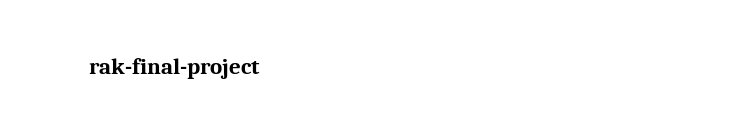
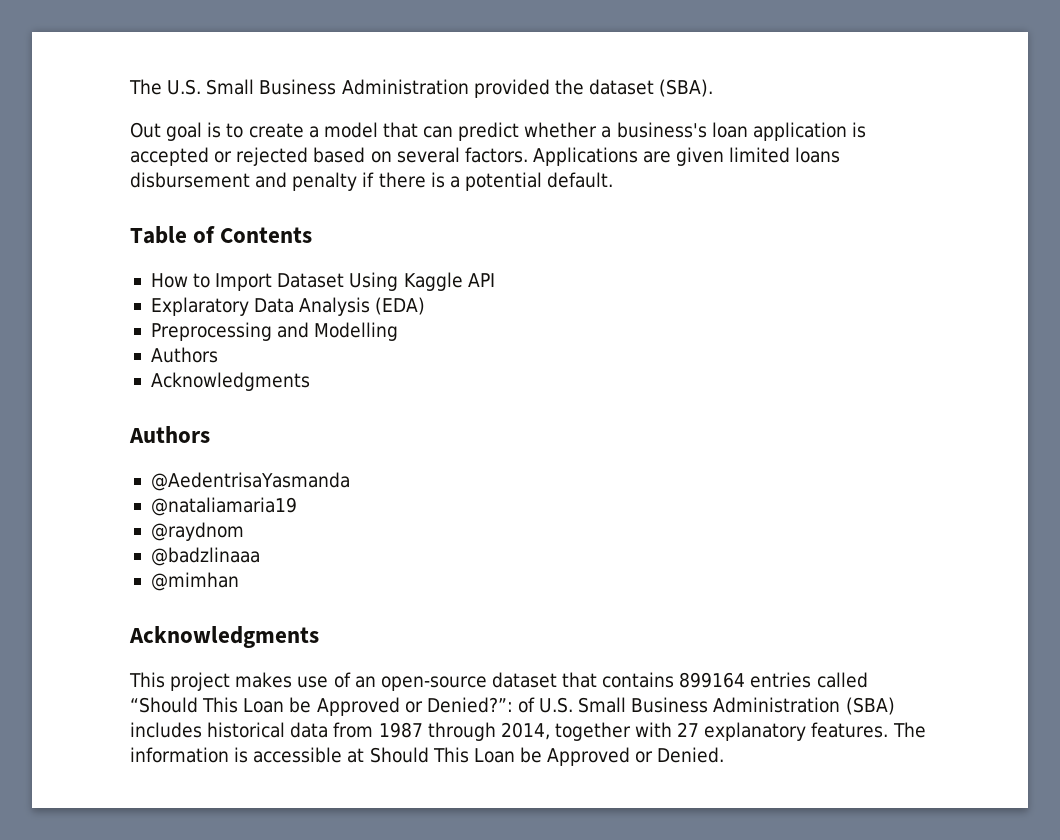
- rak-final-project
+ The U.S. Small Business Administration provided the dataset (SBA).
+ Out goal is to create a model that can predict whether a business's loan application is accepted or rejected based on several factors. Applications are given limited loans disbursement and penalty if there is a potential default.
+ Table of Contents
+ How to Import Dataset Using Kaggle API
+ Explaratory Data Analysis (EDA)
+ Preprocessing and Modelling
+ Authors
+ Acknowledgments
+ Authors
+ @AedentrisaYasmanda
+ @nataliamaria19
+ @raydnom
+ @badzlinaaa
+ @mimhan
+ Acknowledgments
+ This project makes use of an open-source dataset that contains 899164 entries called “Should This Loan be Approved or Denied?”: of U.S. Small Business Administration (SBA) includes historical data from 1987 through 2014, together with 27 explanatory features. The information is accessible at Should This Loan be Approved or Denied.

